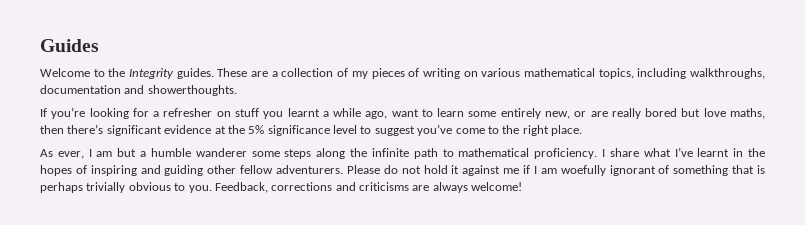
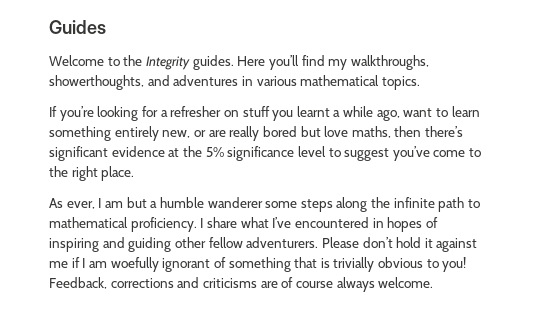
- These are a collection of my pieces of writing on various mathematical topics, including walkthroughs, documentation and showerthoughts.
+ Here you’ll find my walkthroughs, showerthoughts, and adventures in various mathematical topics.
- If you’re looking for a refresher on stuff you learnt a while ago, want to learn some entirely new, or are really bored but love maths, then there’s significant evidence at the 5% significance level to suggest you’ve come to the right place.
+ If you’re looking for a refresher on stuff you learnt a while ago, want to learn something entirely new, or are really bored but love maths, then there’s significant evidence at the 5% significance level to suggest you’ve come to the right place.
- I share what I’ve learnt in the hopes of inspiring and guiding other fellow adventurers.
+ I share what I’ve encountered in hopes of inspiring and guiding other fellow adventurers.
- Please do not hold it against me if I am woefully ignorant of something that is perhaps trivially obvious to you.
+ Please don’t hold it against me if I am woefully ignorant of something that is trivially obvious to you!
- Feedback, corrections and criticisms are always welcome!
+ Feedback, corrections and criticisms are of course always welcome.

